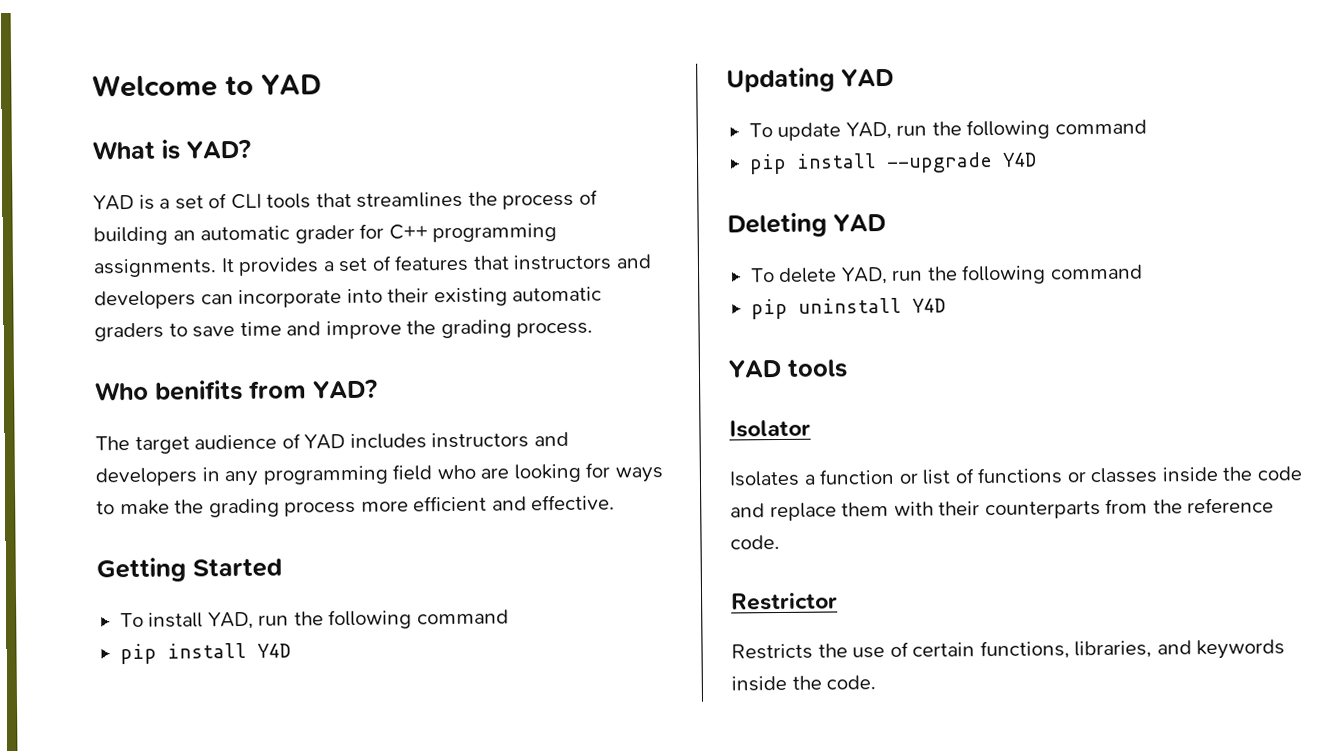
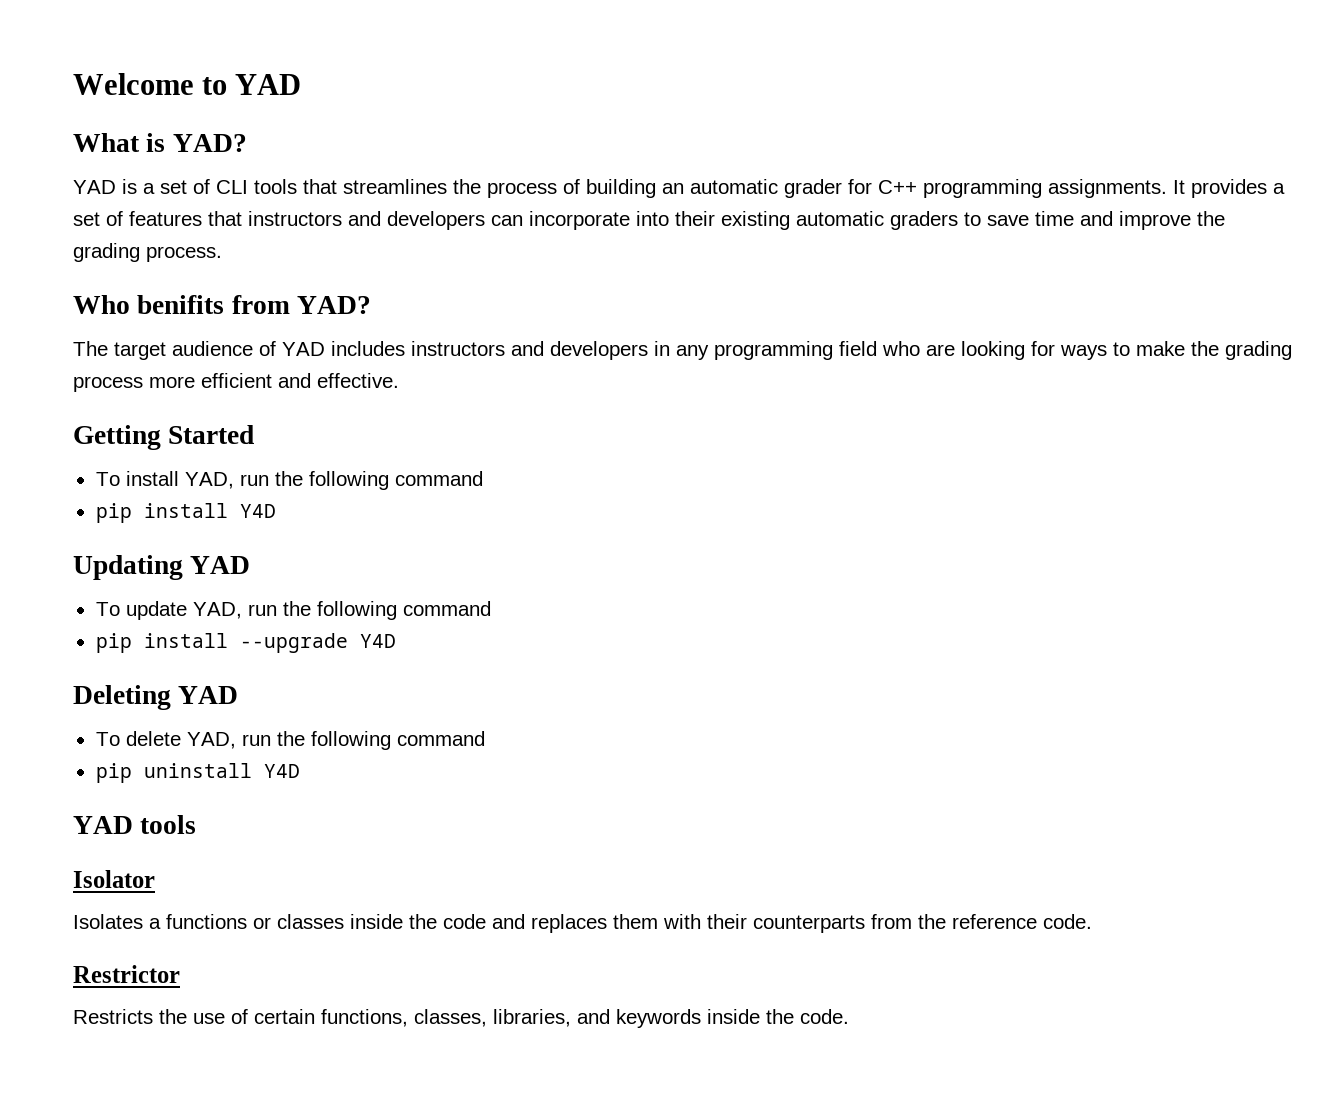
- Isolates a function or list of functions or classes inside the code and replace them with their counterparts from the reference code.
+ Isolates a functions or classes inside the code and replaces them with their counterparts from the reference code.
- Restricts the use of certain functions, libraries, and keywords inside the code.
+ Restricts the use of certain functions, classes, libraries, and keywords inside the code.

